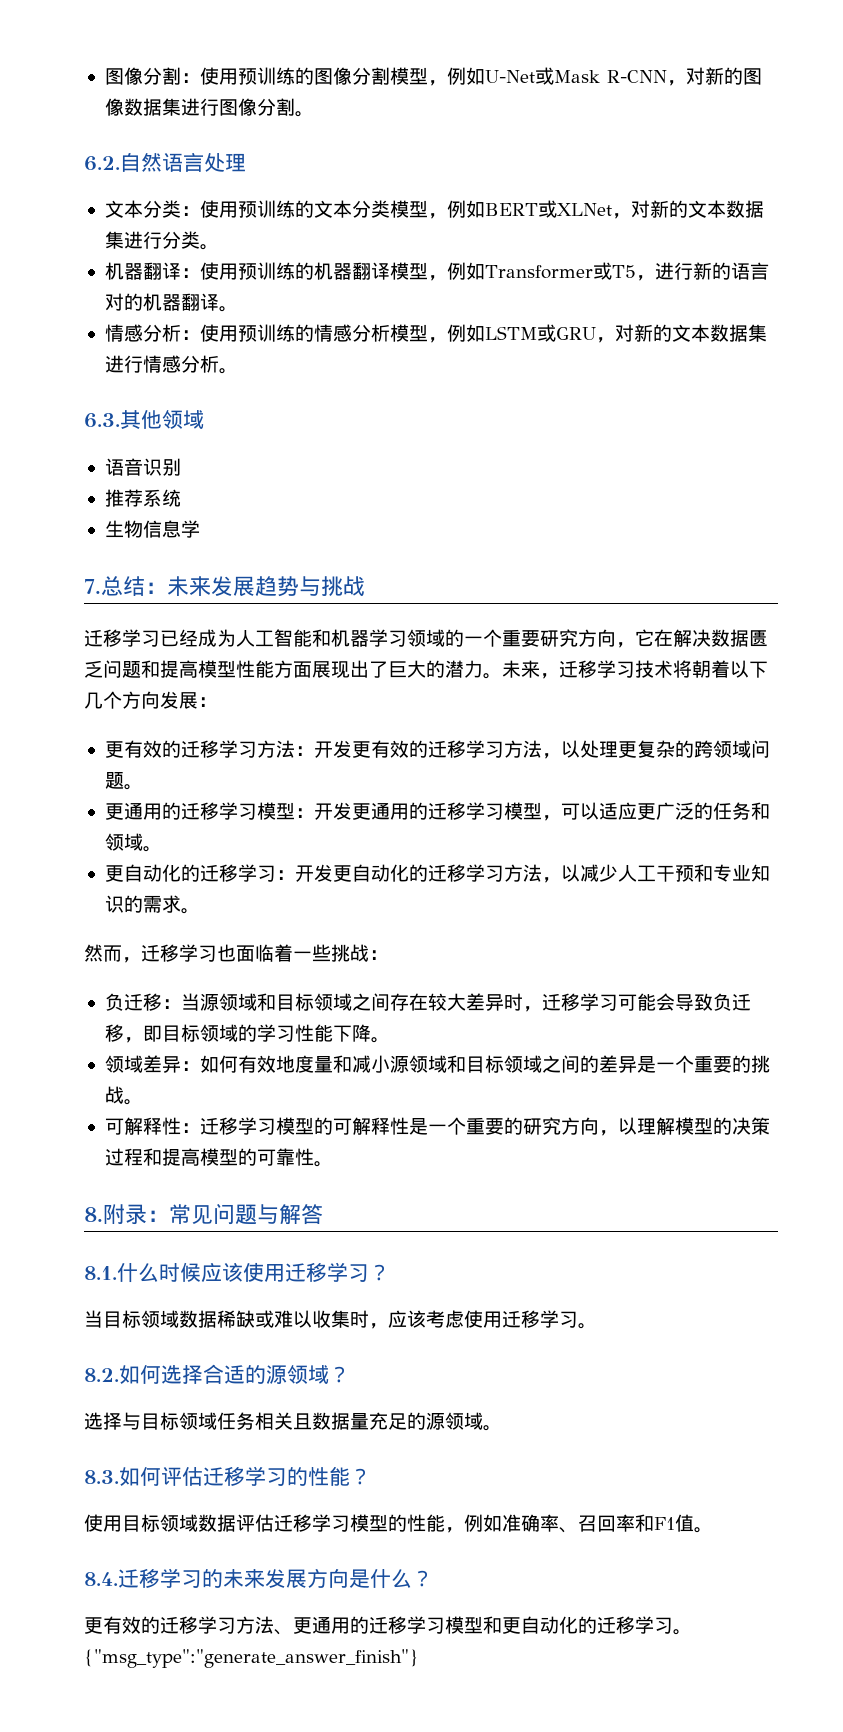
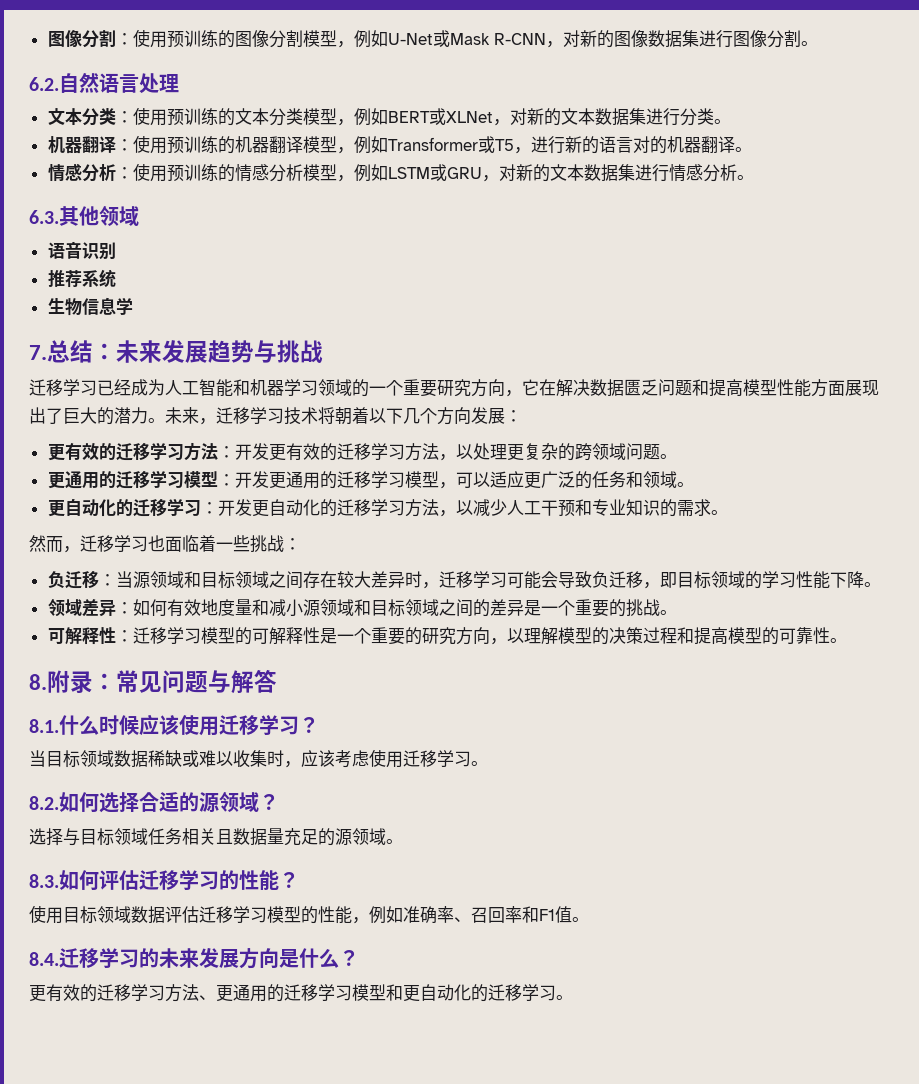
- {"msg_type":"generate_answer_finish"}

